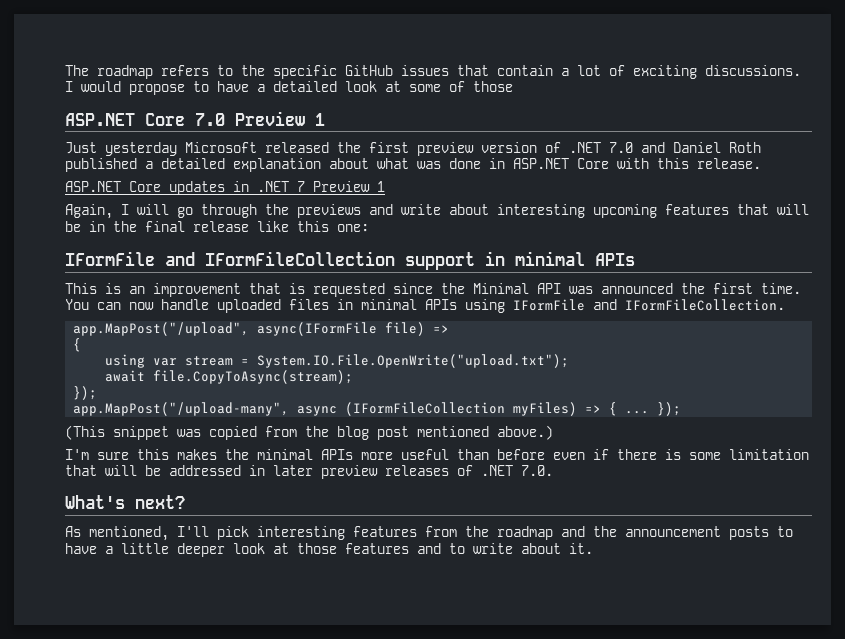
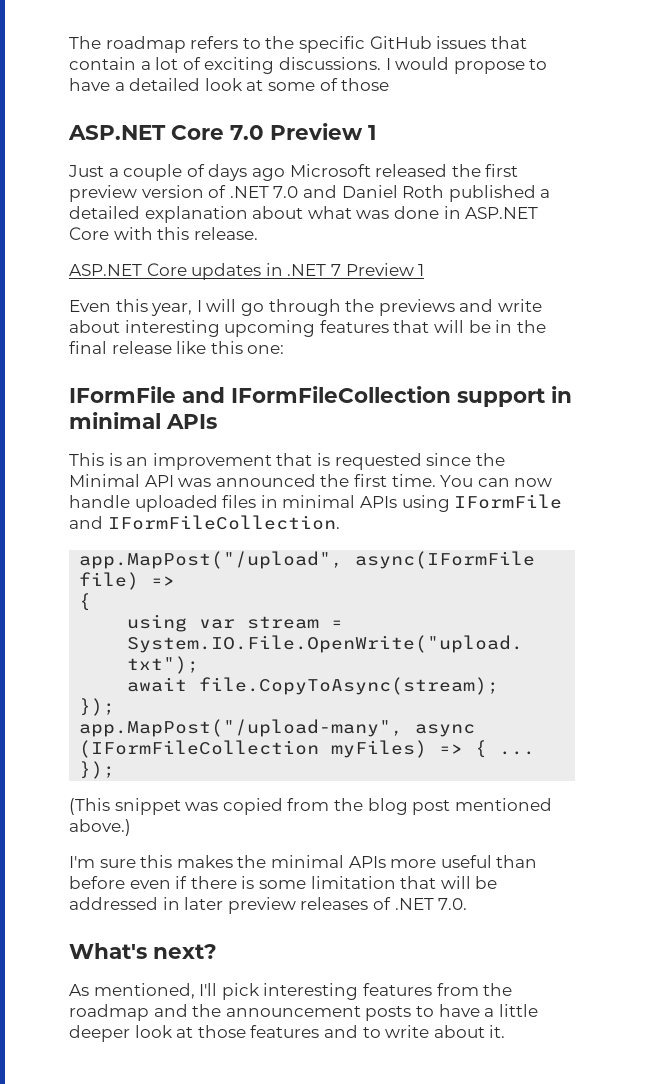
- Just yesterday Microsoft released the first preview version of .NET 7.0 and Daniel Roth published a detailed explanation about what was done in ASP.NET Core with this release.
+ Just a couple of days ago Microsoft released the first preview version of .NET 7.0 and Daniel Roth published a detailed explanation about what was done in ASP.NET Core with this release.
- Again, I will go through the previews and write about interesting upcoming features that will be in the final release like this one:
+ Even this year, I will go through the previews and write about interesting upcoming features that will be in the final release like this one:

